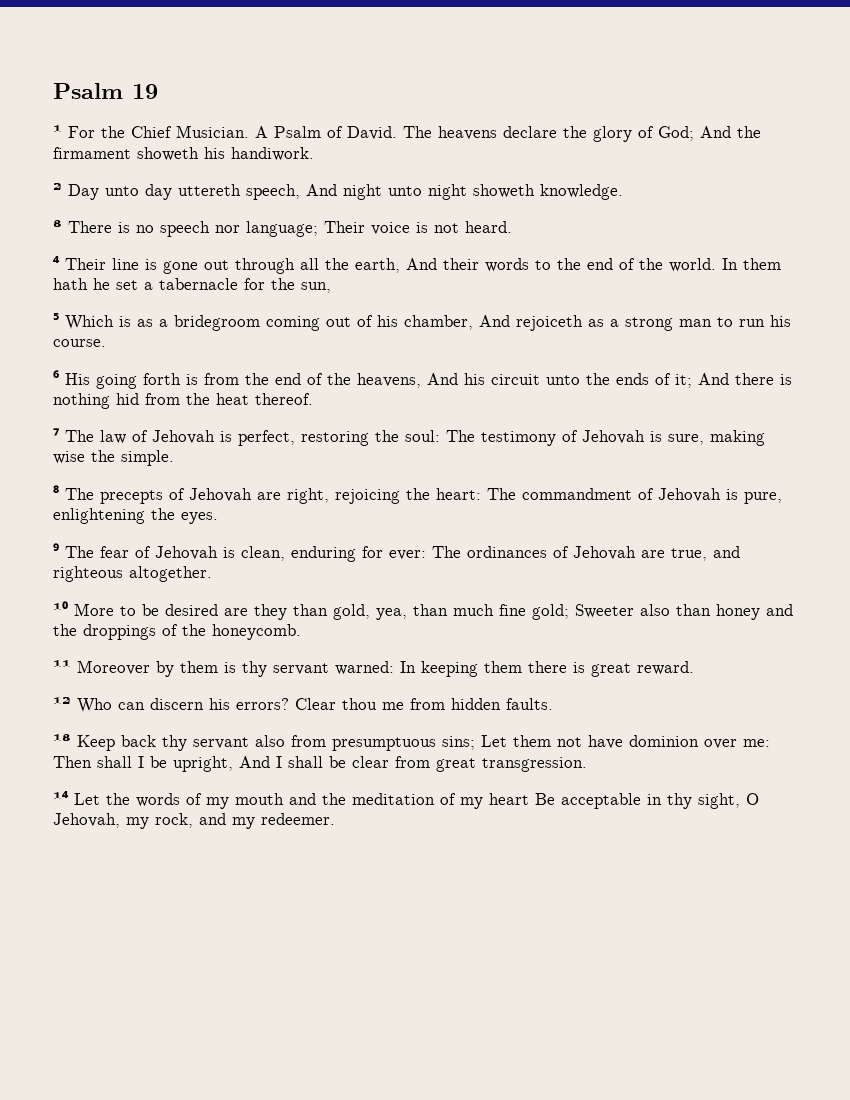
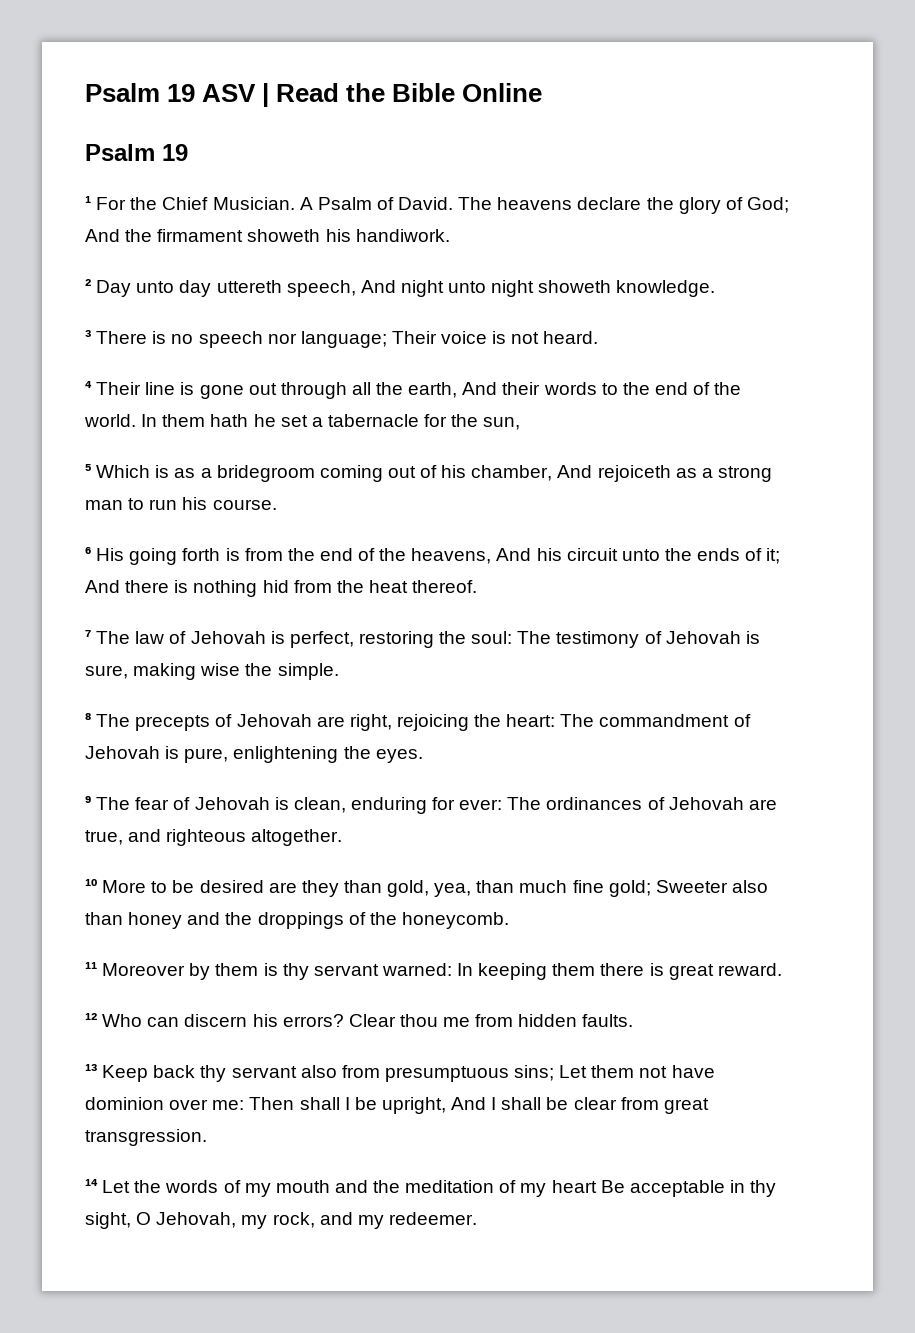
+ Psalm 19 ASV | Read the Bible Online

